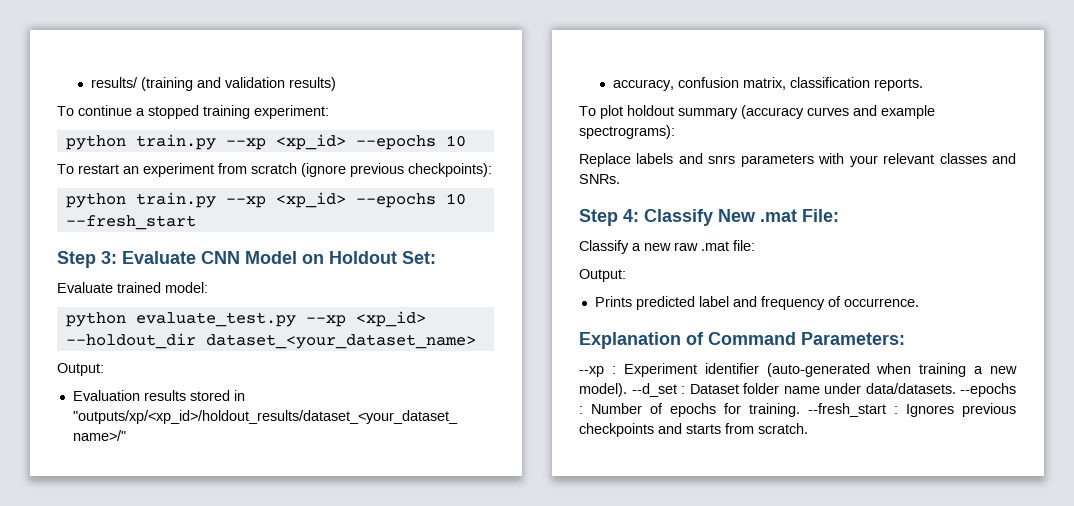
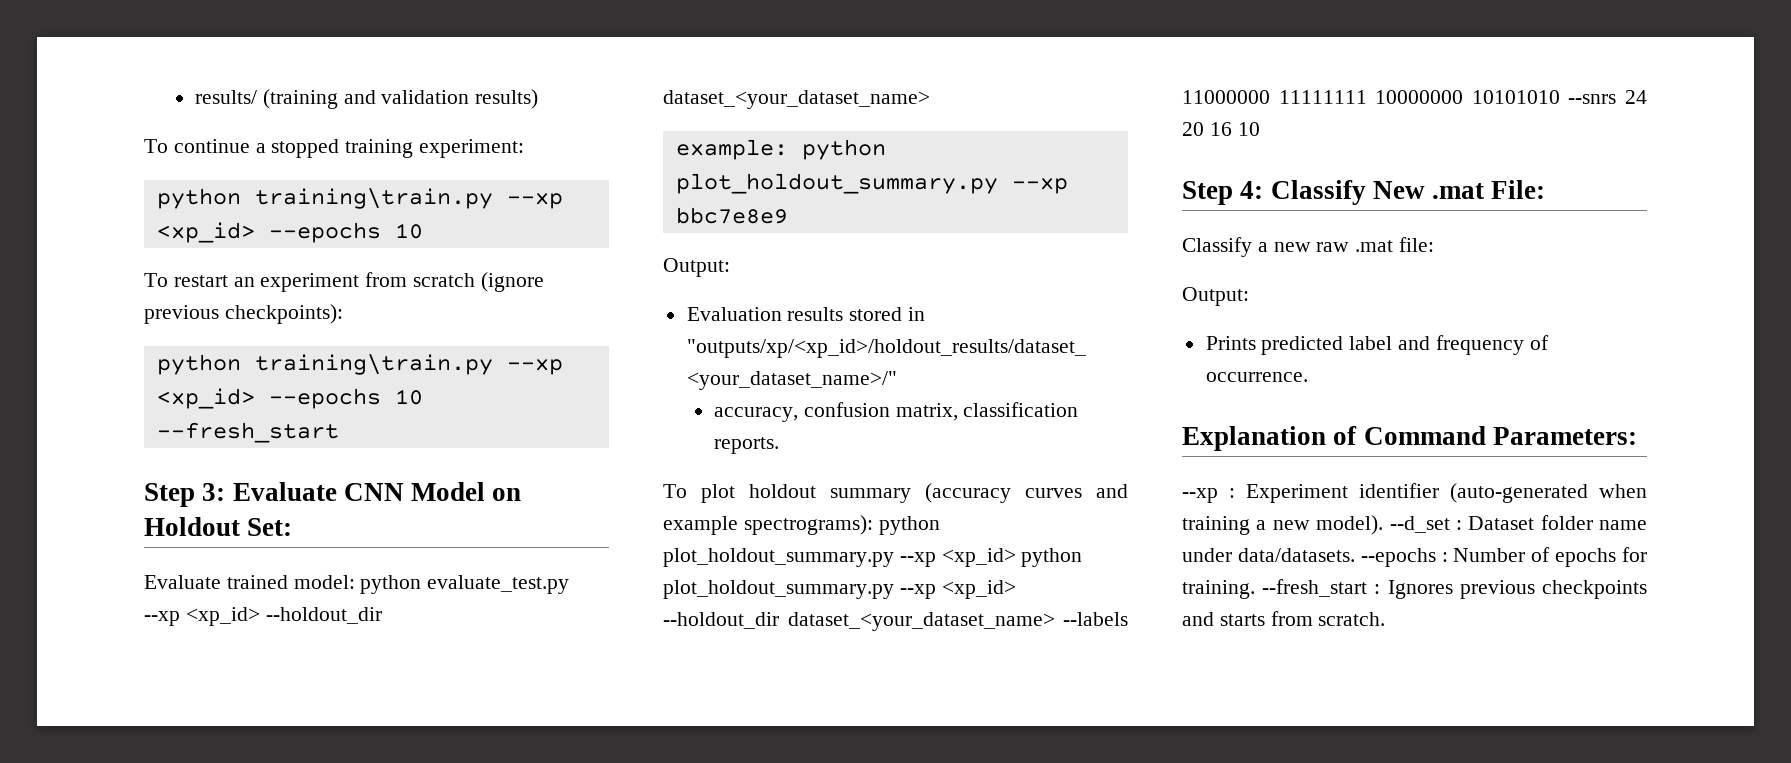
  To continue a stopped training experiment:
- python train.py --xp <xp_id> --epochs 10
+ python training\train.py --xp <xp_id> --epochs 10
- python train.py --xp <xp_id> --epochs 10 --fresh_start
+ python training\train.py --xp <xp_id> --epochs 10 --fresh_start
- Evaluate trained model:
- python evaluate_test.py --xp <xp_id> --holdout_dir dataset_<your_dataset_name>
+ Evaluate trained model: python evaluate_test.py --xp <xp_id> --holdout_dir dataset_<your_dataset_name>
+ example: python plot_holdout_summary.py --xp bbc7e8e9
- To plot holdout summary (accuracy curves and example spectrograms):
- Replace labels and snrs parameters with your relevant classes and SNRs.
+ To plot holdout summary (accuracy curves and example spectrograms): python plot_holdout_summary.py --xp <xp_id> python plot_holdout_summary.py --xp <xp_id> --holdout_dir dataset_<your_dataset_name> --labels 11000000 11111111 10000000 10101010 --snrs 24 20 16 10

